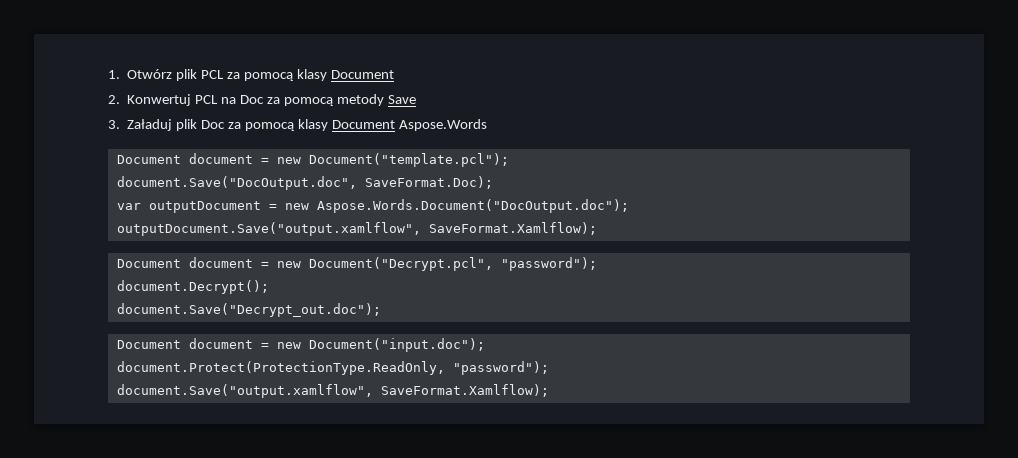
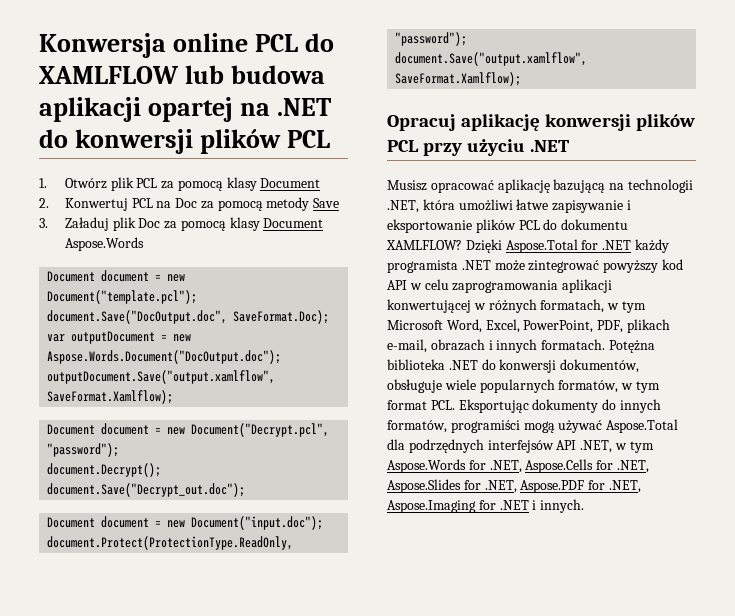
+ Konwersja online PCL do XAMLFLOW lub budowa aplikacji opartej na .NET do konwersji plików PCL
+ Opracuj aplikację konwersji plików PCL przy użyciu .NET
+ Musisz opracować aplikację bazującą na technologii .NET, która umożliwi łatwe zapisywanie i eksportowanie plików PCL do dokumentu XAMLFLOW? Dzięki Aspose.Total for .NET każdy programista .NET może zintegrować powyższy kod API w celu zaprogramowania aplikacji konwertującej w różnych formatach, w tym Microsoft Word, Excel, PowerPoint, PDF, plikach e-mail, obrazach i innych formatach. Potężna biblioteka .NET do konwersji dokumentów, obsługuje wiele popularnych formatów, w tym format PCL. Eksportując dokumenty do innych formatów, programiści mogą używać Aspose.Total dla podrzędnych interfejsów API .NET, w tym Aspose.Words for .NET, Aspose.Cells for .NET, Aspose.Slides for .NET, Aspose.PDF for .NET, Aspose.Imaging for .NET i innych.

